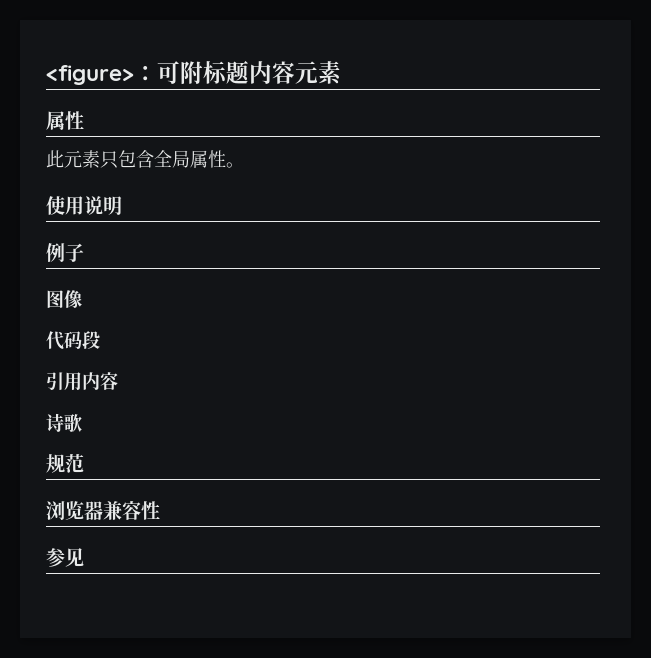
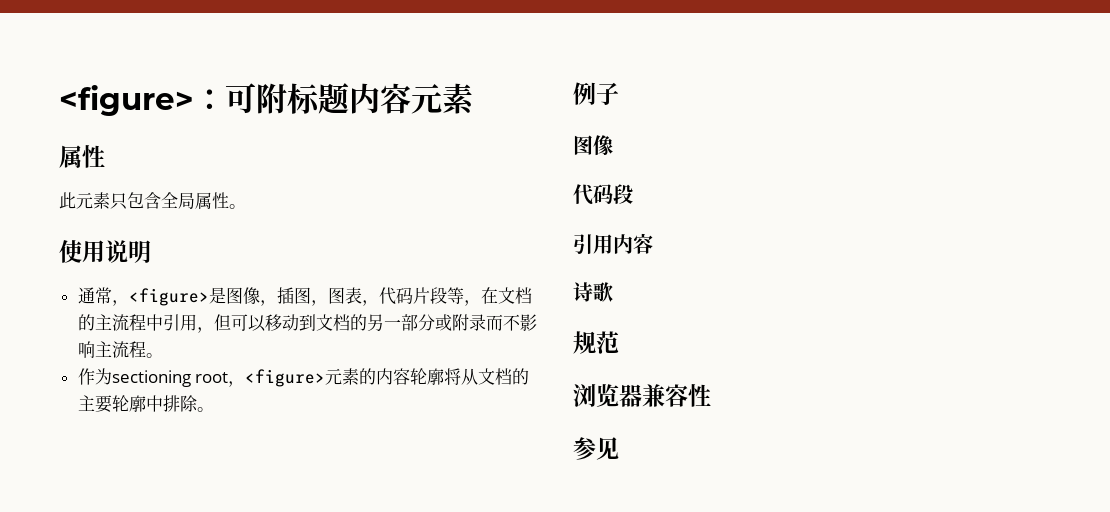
+ 通常，<figure>是图像，插图，图表，代码片段等，在文档的主流程中引用，但可以移动到文档的另一部分或附录而不影响主流程。
+ 作为sectioning root，<figure>元素的内容轮廓将从文档的主要轮廓中排除。

